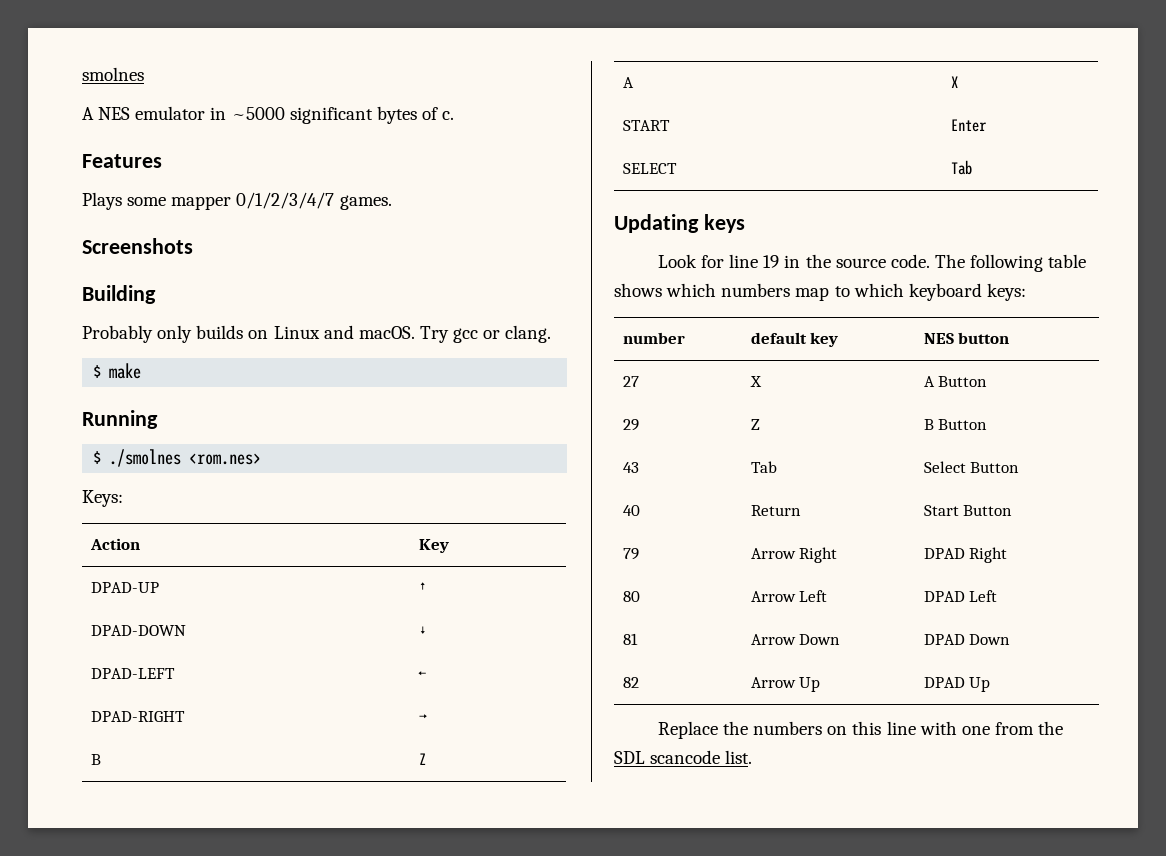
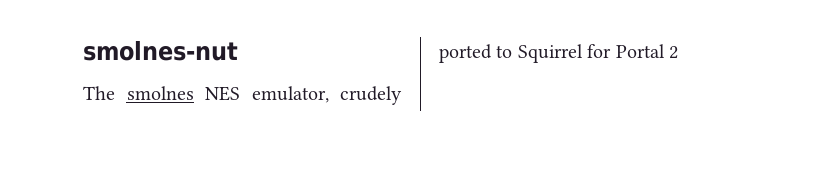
- smolnes
- A NES emulator in ~5000 significant bytes of c.
- Features
- Plays some mapper 0/1/2/3/4/7 games.
- Screenshots
- Building
- Probably only builds on Linux and macOS. Try gcc or clang.
- $ make
- Running
- $ ./smolnes <rom.nes>
- Keys:
- Action | Key
- DPAD-UP | ↑
- DPAD-DOWN | ↓
- DPAD-LEFT | ←
- DPAD-RIGHT | →
- B | Z
- A | X
- START | Enter
- SELECT | Tab
- Updating keys
- Look for line 19 in the source code. The following table shows which numbers map to which keyboard keys:
- number | default key | NES button
- 27 | X | A Button
- 29 | Z | B Button
- 43 | Tab | Select Button
- 40 | Return | Start Button
- 79 | Arrow Right | DPAD Right
- 80 | Arrow Left | DPAD Left
- 81 | Arrow Down | DPAD Down
- 82 | Arrow Up | DPAD Up
- Replace the numbers on this line with one from the SDL scancode list.
+ smolnes-nut
+ The smolnes NES emulator, crudely ported to Squirrel for Portal 2

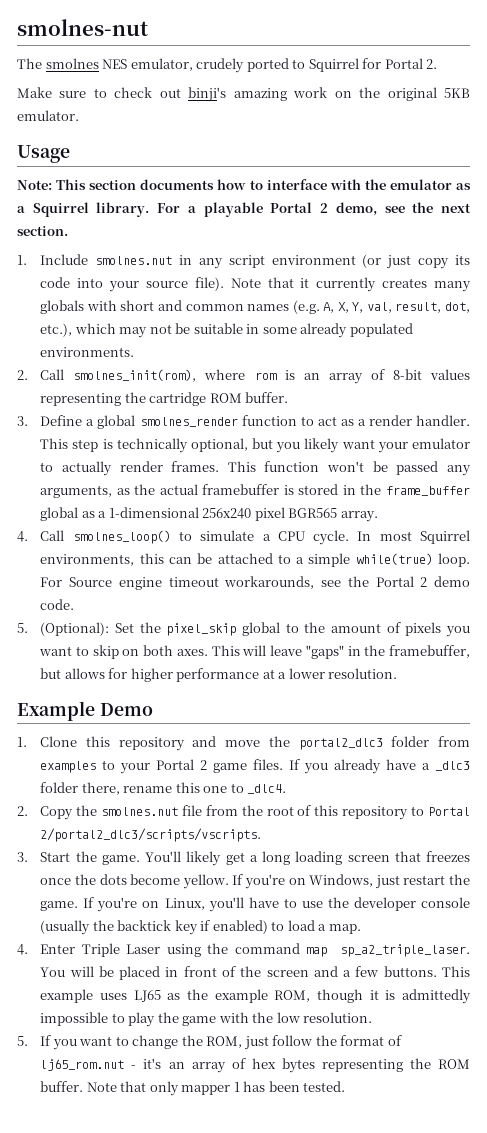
- The smolnes NES emulator, crudely ported to Squirrel for Portal 2
+ The smolnes NES emulator, crudely ported to Squirrel for Portal 2.
+ Make sure to check out binji's amazing work on the original 5KB emulator.
+ Usage
+ Note: This section documents how to interface with the emulator as a Squirrel library. For a playable Portal 2 demo, see the next section.
+ 1. Include smolnes.nut in any script environment (or just copy its code into your source file). Note that it currently creates many globals with short and common names (e.g. A, X, Y, val, result, dot, etc.), which may not be suitable in some already populated environments.
+ 2. Call smolnes_init(rom), where rom is an array of 8-bit values representing the cartridge ROM buffer.
+ 3. Define a global smolnes_render function to act as a render handler. This step is technically optional, but you likely want your emulator to actually render frames. This function won't be passed any arguments, as the actual framebuffer is stored in the frame_buffer global as a 1-dimensional 256x240 pixel BGR565 array.
+ 4. Call smolnes_loop() to simulate a CPU cycle. In most Squirrel environments, this can be attached to a simple while(true) loop. For Source engine timeout workarounds, see the Portal 2 demo code.
+ 5. (Optional): Set the pixel_skip global to the amount of pixels you want to skip on both axes. This will leave "gaps" in the framebuffer, but allows for higher performance at a lower resolution.
+ Example Demo
+ 1. Clone this repository and move the portal2_dlc3 folder from examples to your Portal 2 game files. If you already have a _dlc3 folder there, rename this one to _dlc4.
+ 2. Copy the smolnes.nut file from the root of this repository to Portal 2/portal2_dlc3/scripts/vscripts.
+ 3. Start the game. You'll likely get a long loading screen that freezes once the dots become yellow. If you're on Windows, just restart the game. If you're on Linux, you'll have to use the developer console (usually the backtick key if enabled) to load a map.
+ 4. Enter Triple Laser using the command map sp_a2_triple_laser. You will be placed in front of the screen and a few buttons. This example uses LJ65 as the example ROM, though it is admittedly impossible to play the game with the low resolution.
+ 5. If you want to change the ROM, just follow the format of lj65_rom.nut - it's an array of hex bytes representing the ROM buffer. Note that only mapper 1 has been tested.

